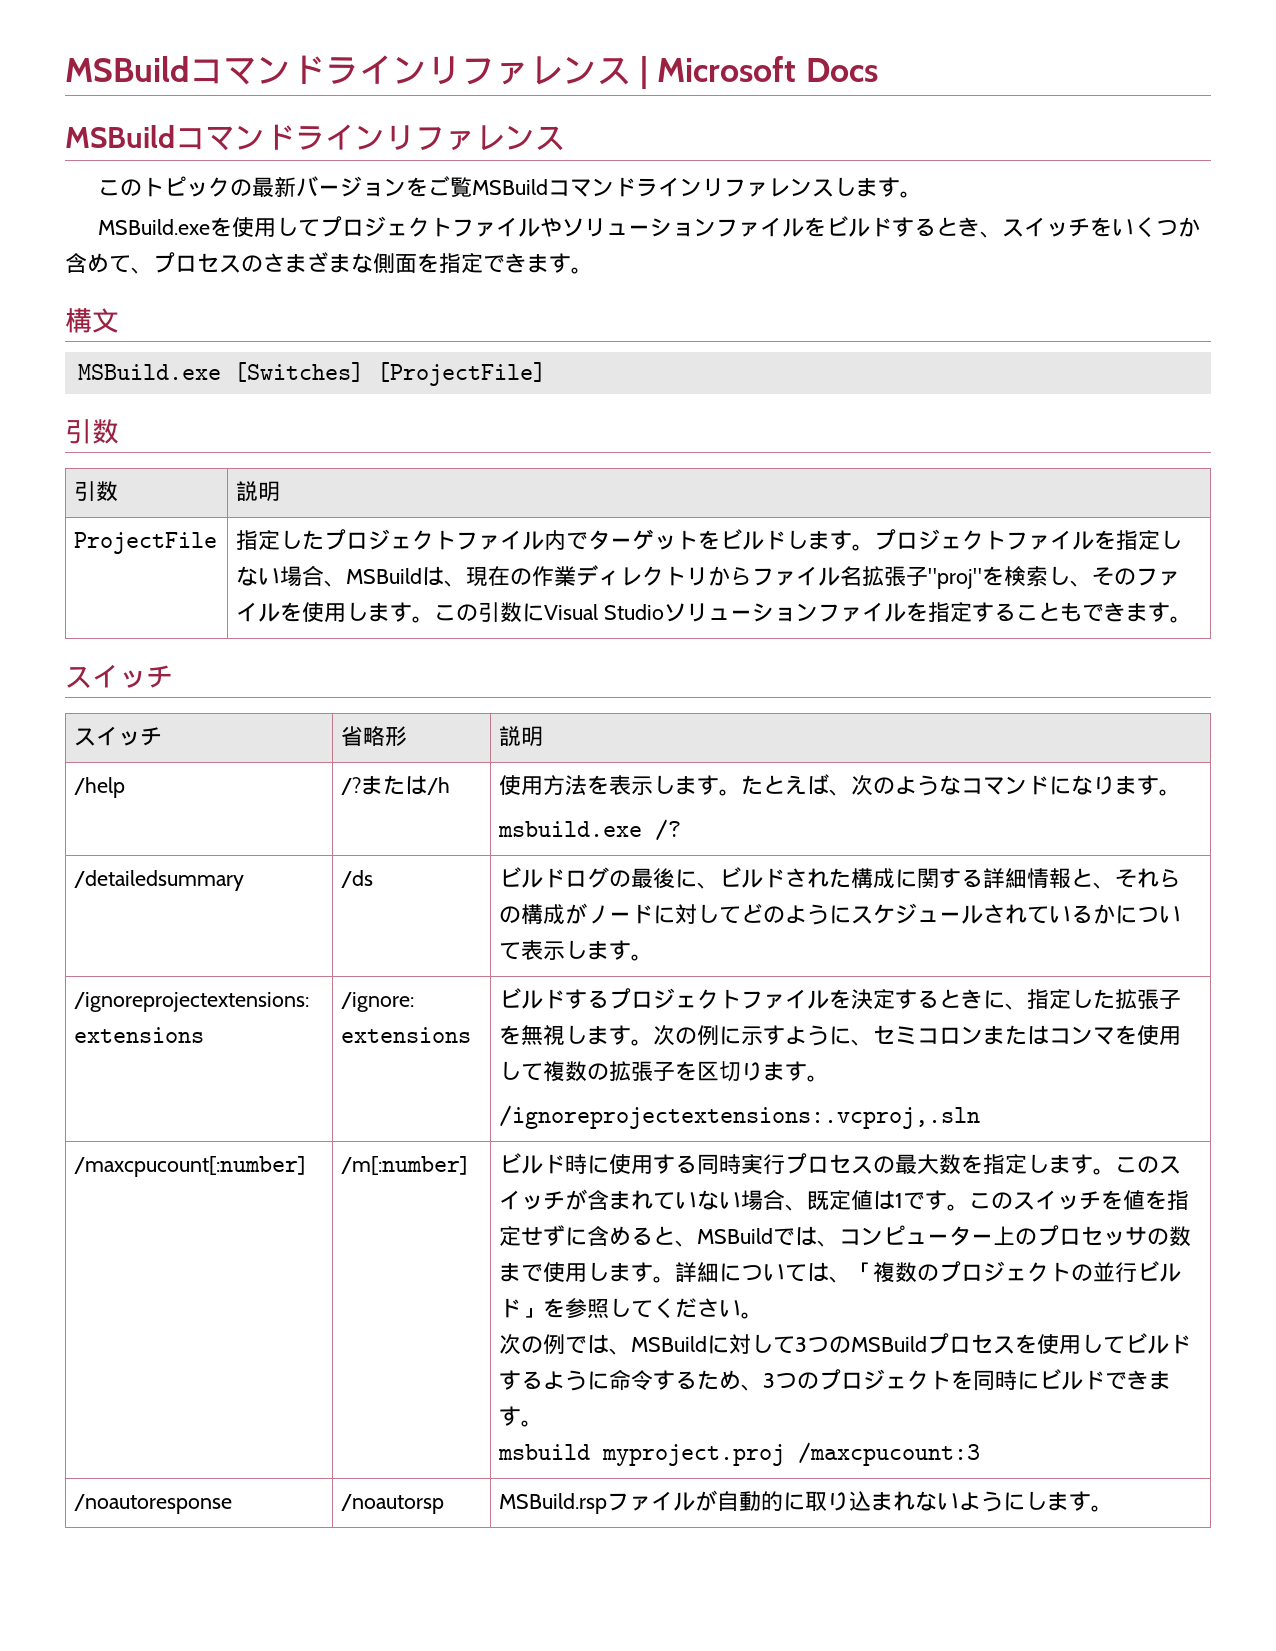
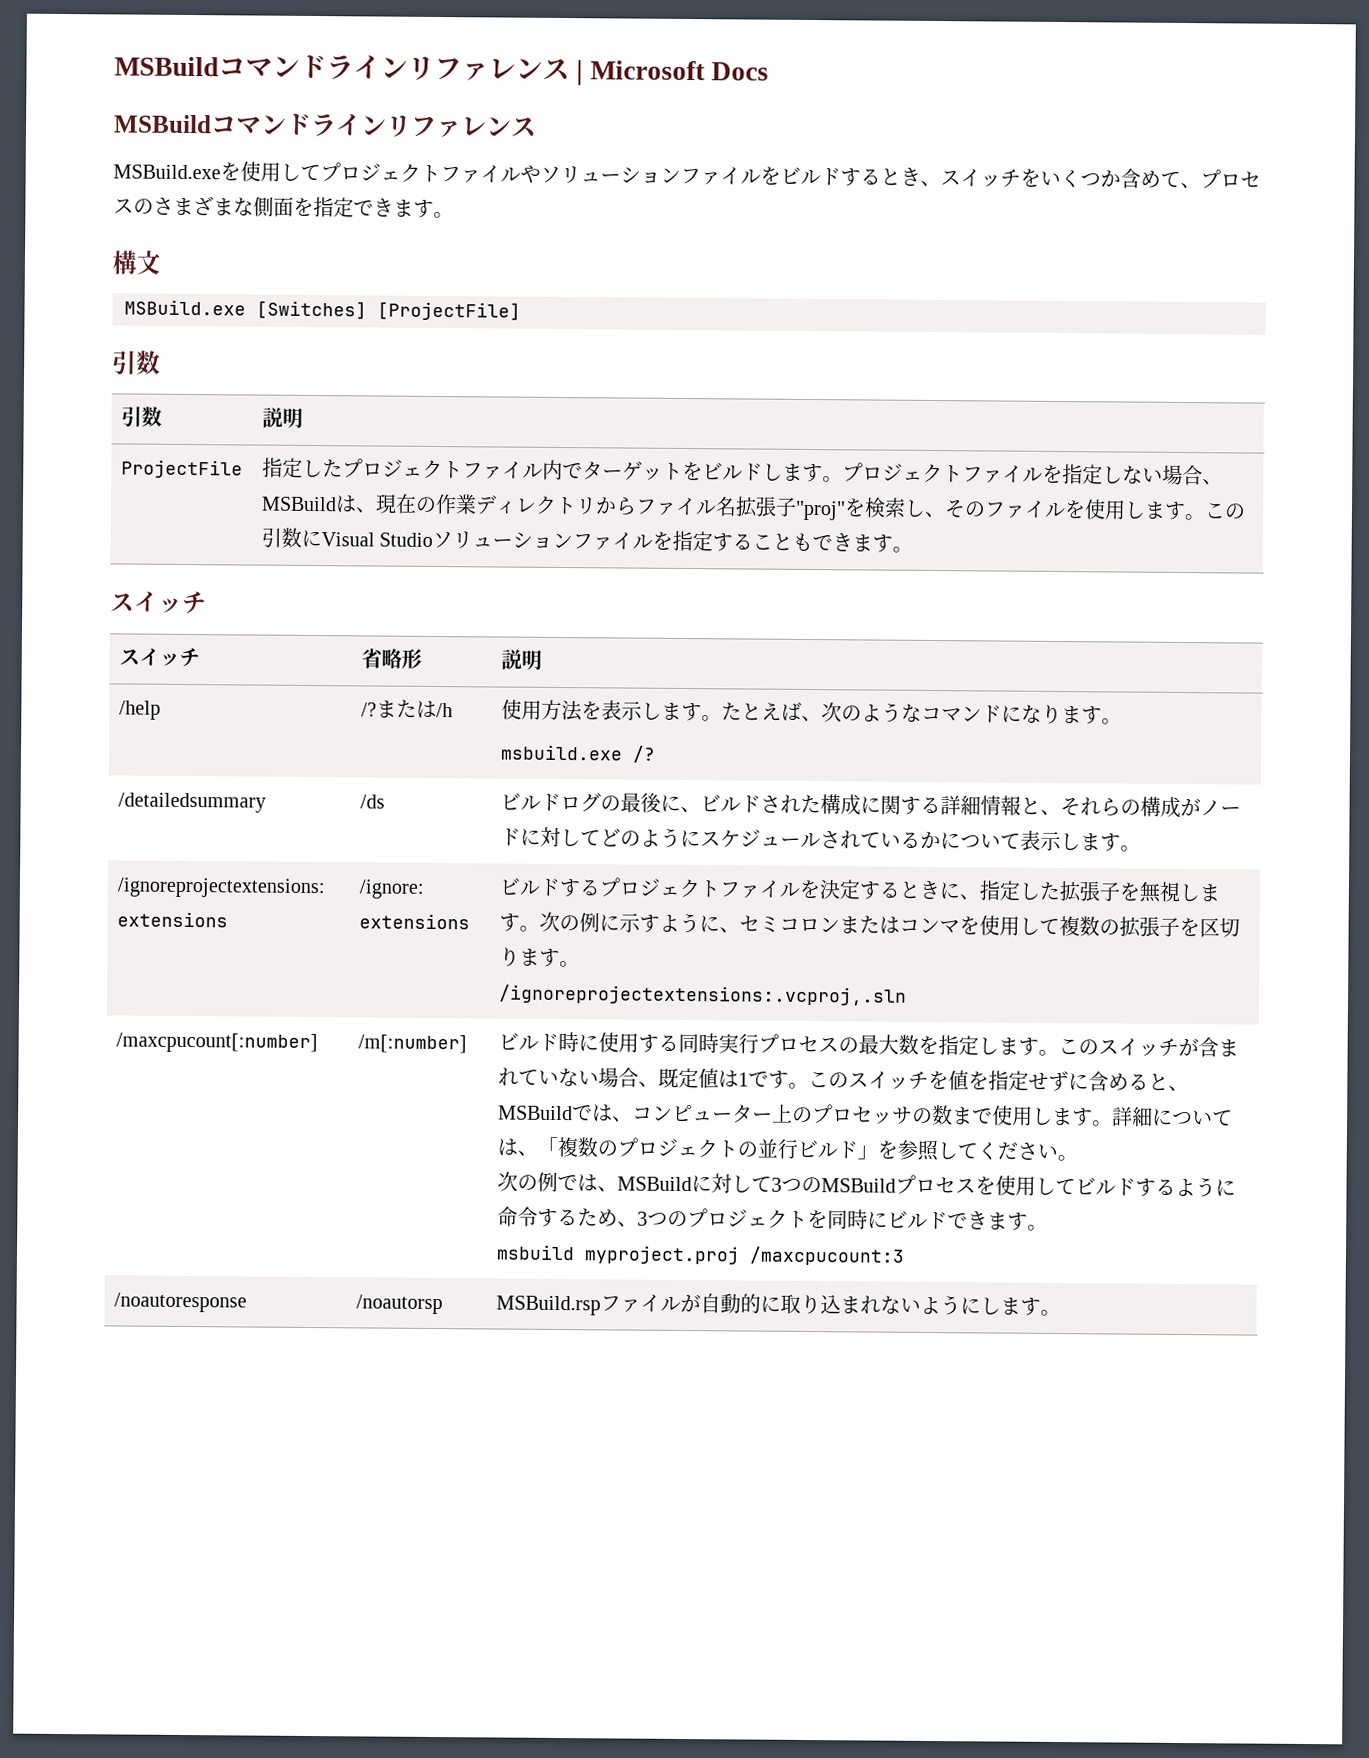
- このトピックの最新バージョンをご覧MSBuildコマンドラインリファレンスします。

